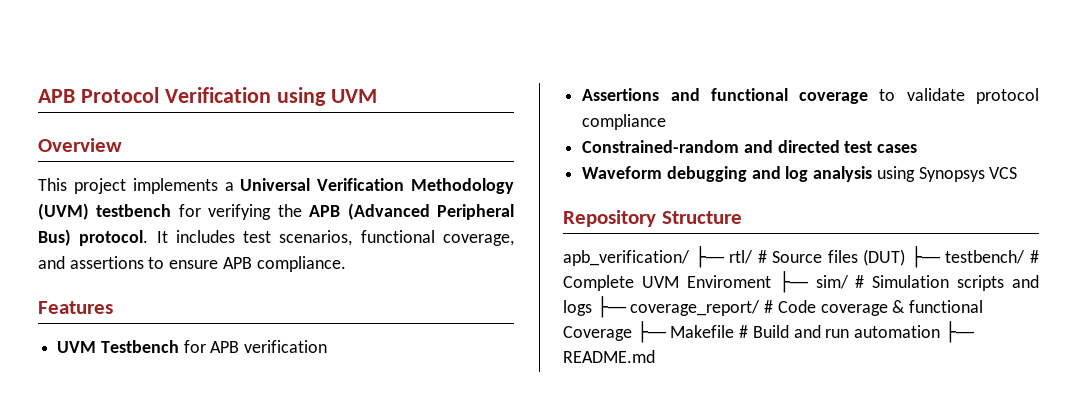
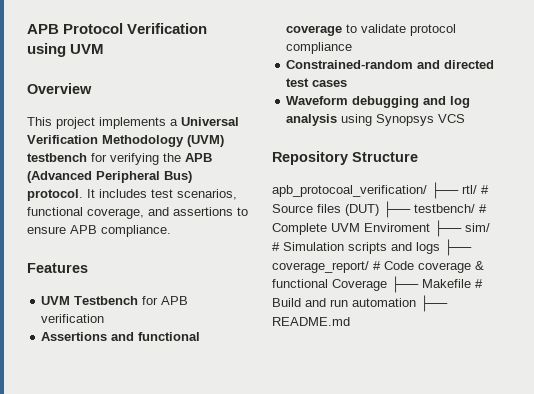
- apb_verification/ ├── rtl/ # Source files (DUT) ├── testbench/ # Complete UVM Enviroment ├── sim/ # Simulation scripts and logs ├── coverage_report/ # Code coverage & functional Coverage ├── Makefile # Build and run automation ├── README.md
+ apb_protocoal_verification/ ├── rtl/ # Source files (DUT) ├── testbench/ # Complete UVM Enviroment ├── sim/ # Simulation scripts and logs ├── coverage_report/ # Code coverage & functional Coverage ├── Makefile # Build and run automation ├── README.md

